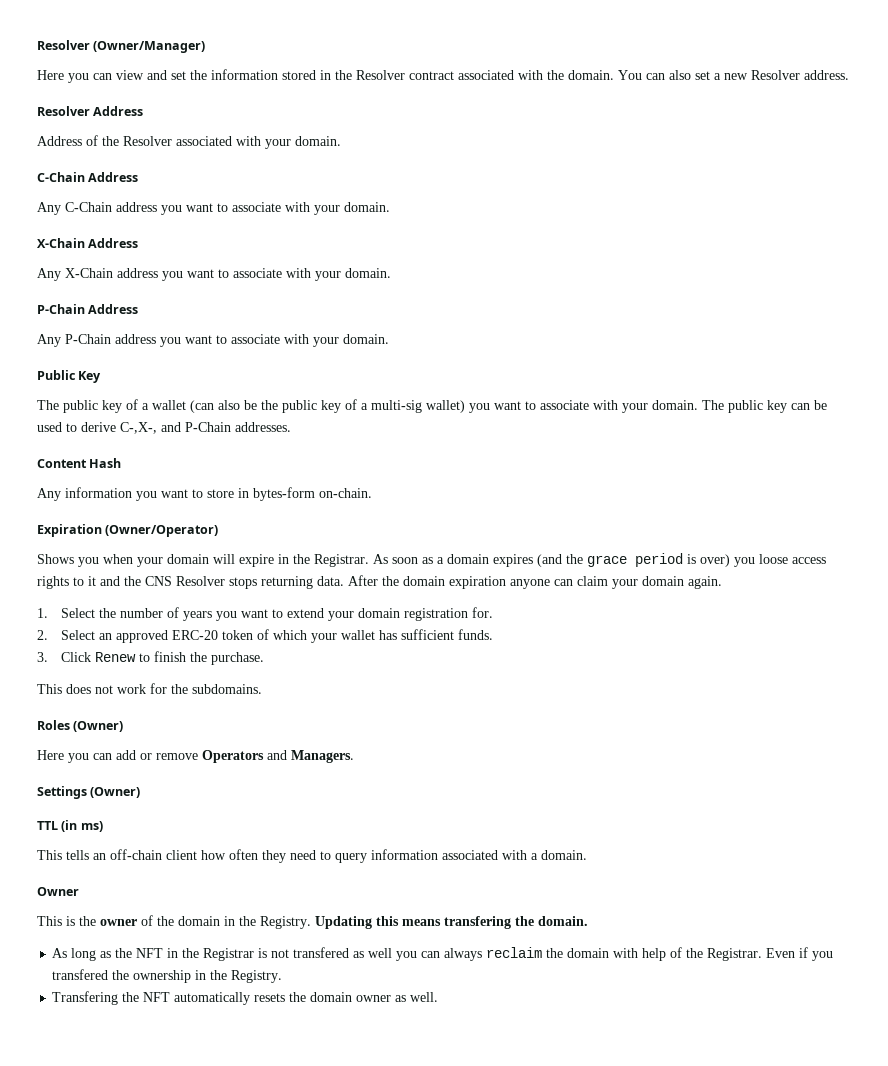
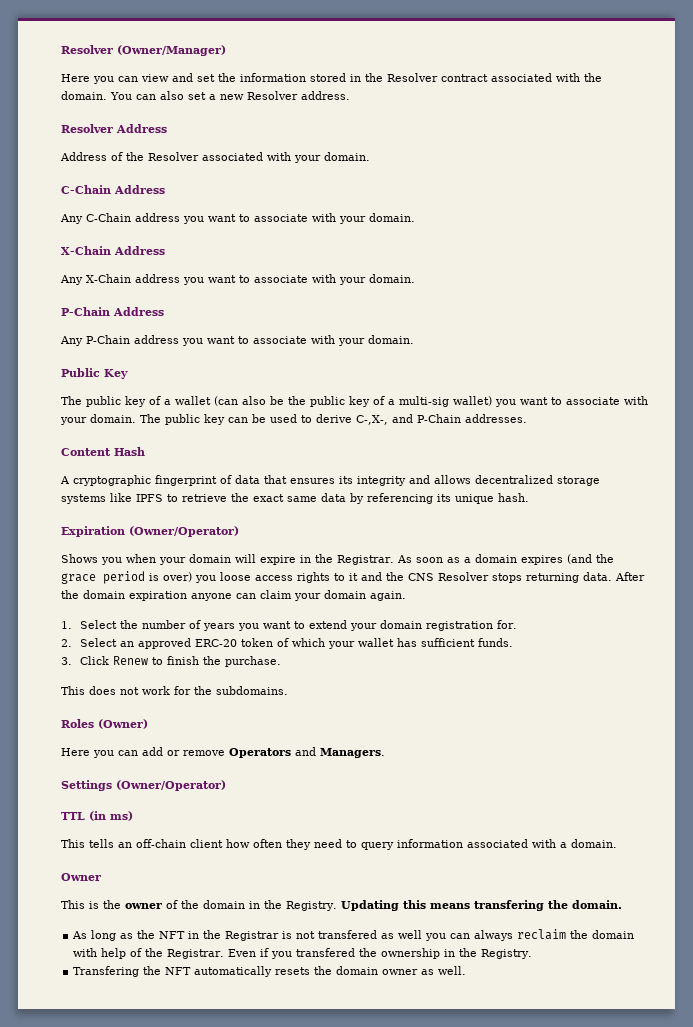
- Any information you want to store in bytes-form on-chain.
+ A cryptographic fingerprint of data that ensures its integrity and allows decentralized storage systems like IPFS to retrieve the exact same data by referencing its unique hash.
- Settings (Owner)
+ Settings (Owner/Operator)

